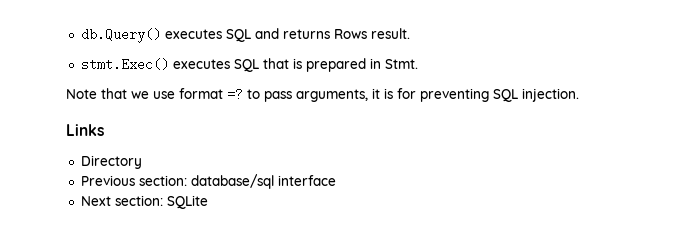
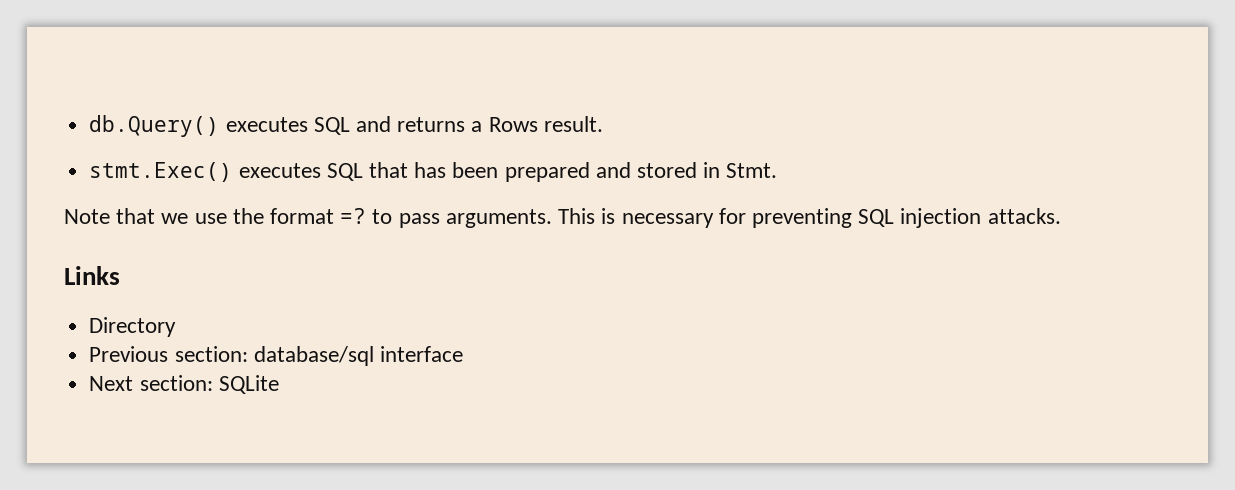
- db.Query() executes SQL and returns Rows result.
+ db.Query() executes SQL and returns a Rows result.
- stmt.Exec() executes SQL that is prepared in Stmt.
+ stmt.Exec() executes SQL that has been prepared and stored in Stmt.
- Note that we use format =? to pass arguments, it is for preventing SQL injection.
+ Note that we use the format =? to pass arguments. This is necessary for preventing SQL injection attacks.

